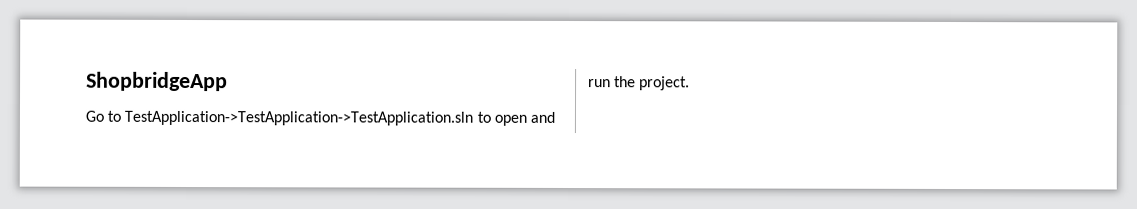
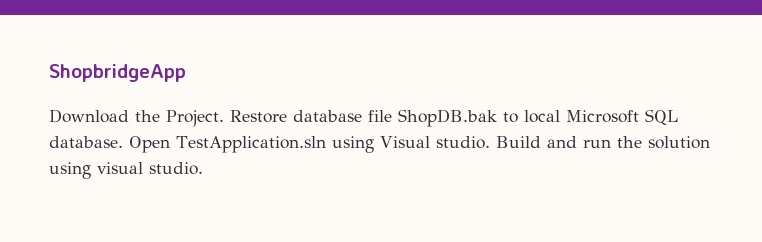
- Go to TestApplication->TestApplication->TestApplication.sln to open and run the project.
+ Download the Project. Restore database file ShopDB.bak to local Microsoft SQL database. Open TestApplication.sln using Visual studio. Build and run the solution using visual studio.

